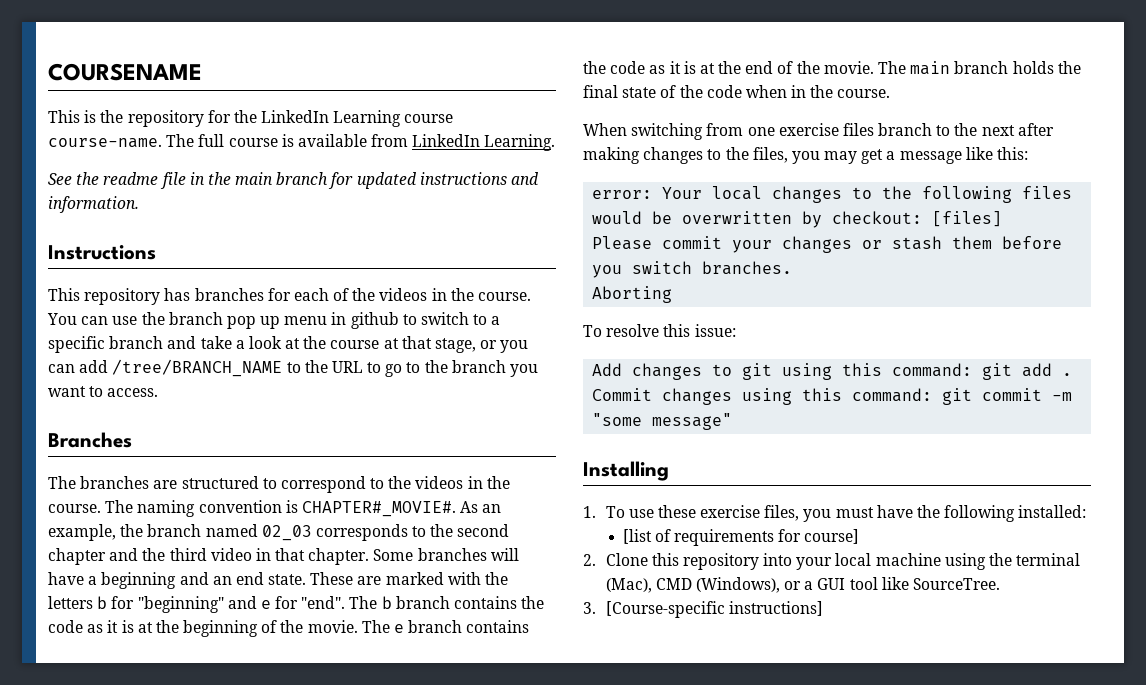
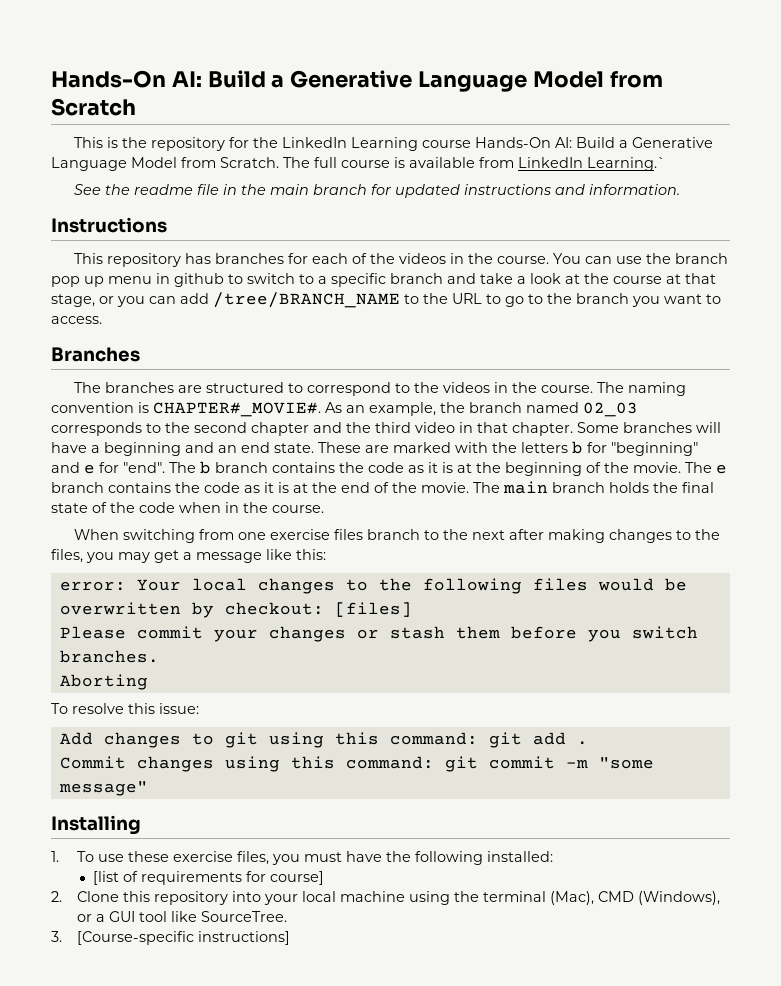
- COURSENAME
+ Hands-On AI: Build a Generative Language Model from Scratch
- This is the repository for the LinkedIn Learning course course-name.
+ This is the repository for the LinkedIn Learning course Hands-On AI: Build a Generative Language Model from Scratch.
- The full course is available from LinkedIn Learning.
+ The full course is available from LinkedIn Learning.`

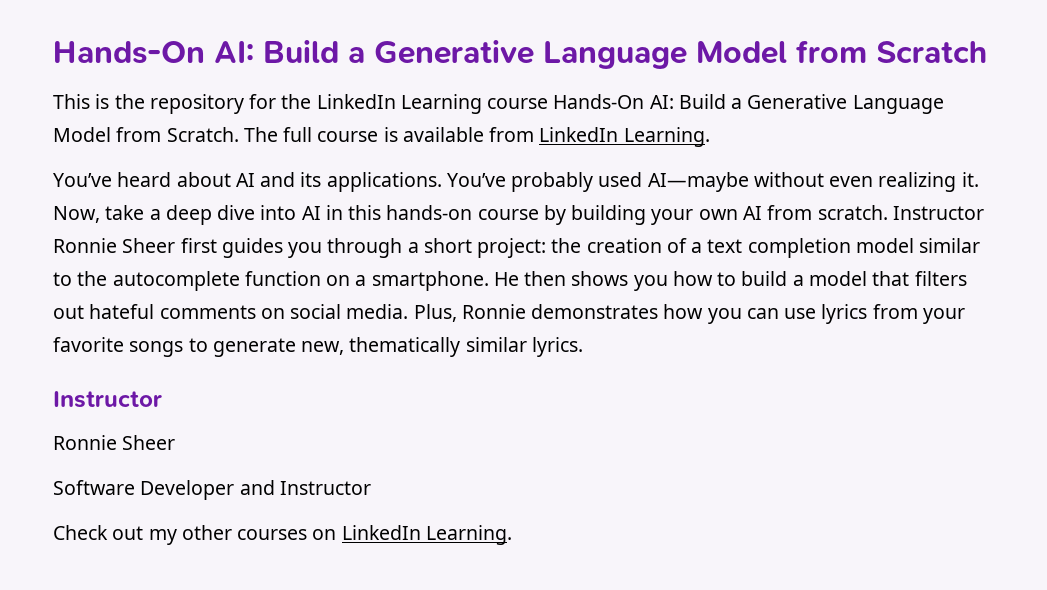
- The full course is available from LinkedIn Learning.`
- See the readme file in the main branch for updated instructions and information.
- Instructions
- This repository has branches for each of the videos in the course. You can use the branch pop up menu in github to switch to a specific branch and take a look at the course at that stage, or you can add /tree/BRANCH_NAME to the URL to go to the branch you want to access.
- Branches
- The branches are structured to correspond to the videos in the course. The naming convention is CHAPTER#_MOVIE#. As an example, the branch named 02_03 corresponds to the second chapter and the third video in that chapter. Some branches will have a beginning and an end state. These are marked with the letters b for "beginning" and e for "end". The b branch contains the code as it is at the beginning of the movie. The e branch contains the code as it is at the end of the movie. The main branch holds the final state of the code when in the course.
- When switching from one exercise files branch to the next after making changes to the files, you may get a message like this:
- error: Your local changes to the following files would be overwritten by checkout: [files]
- Please commit your changes or stash them before you switch branches.
- Aborting
- To resolve this issue:
- Add changes to git using this command: git add .
- Commit changes using this command: git commit -m "some message"
- Installing
- 1. To use these exercise files, you must have the following installed:
- [list of requirements for course]
- 2. Clone this repository into your local machine using the terminal (Mac), CMD (Windows), or a GUI tool like SourceTree.
- 3. [Course-specific instructions]
+ The full course is available from LinkedIn Learning.
+ You’ve heard about AI and its applications. You’ve probably used AI—maybe without even realizing it. Now, take a deep dive into AI in this hands-on course by building your own AI from scratch. Instructor Ronnie Sheer first guides you through a short project: the creation of a text completion model similar to the autocomplete function on a smartphone. He then shows you how to build a model that filters out hateful comments on social media. Plus, Ronnie demonstrates how you can use lyrics from your favorite songs to generate new, thematically similar lyrics.
+ Instructor
+ Ronnie Sheer
+ Software Developer and Instructor
+ Check out my other courses on LinkedIn Learning.

